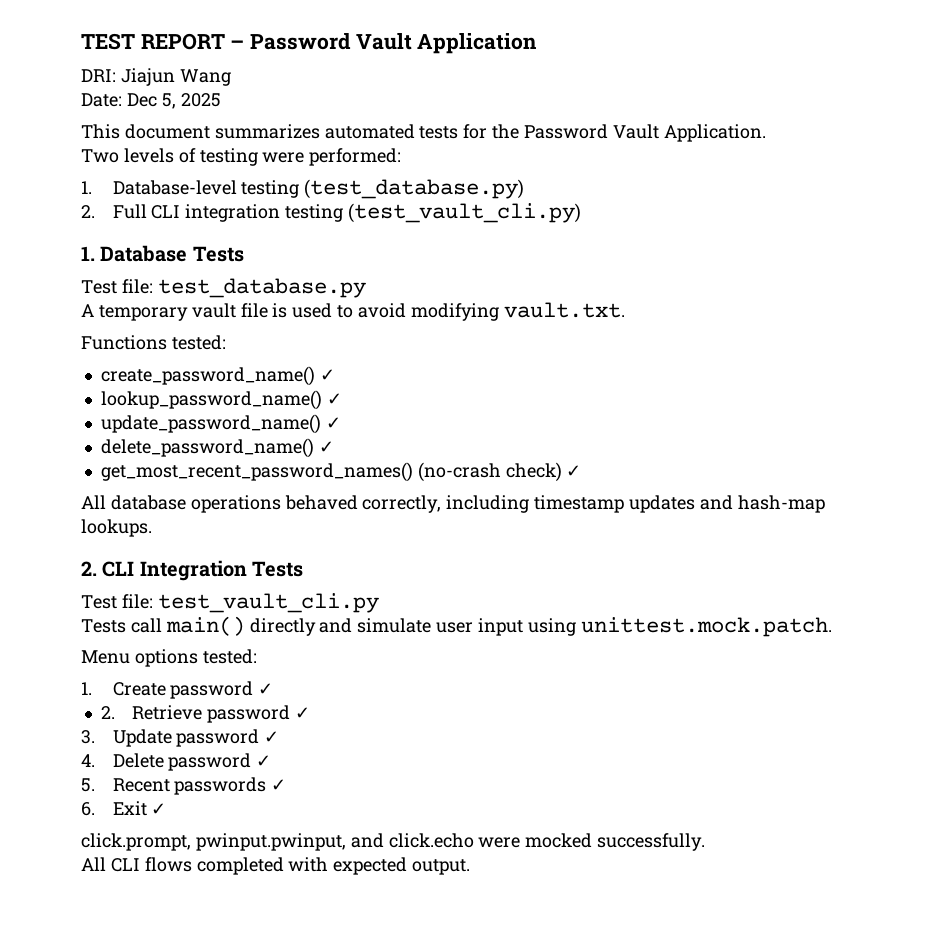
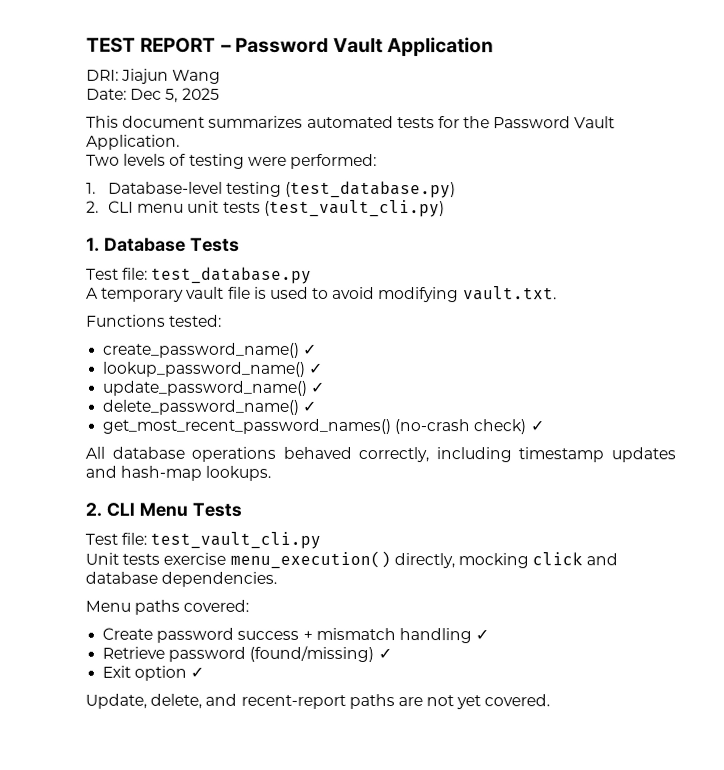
- 2. Full CLI integration testing (test_vault_cli.py)
+ 2. CLI menu unit tests (test_vault_cli.py)
- 2. CLI Integration Tests
+ 2. CLI Menu Tests
- Tests call main() directly and simulate user input using unittest.mock.patch.
- Menu options tested:
- 1. Create password ✓
- 2. Retrieve password ✓
- 3. Update password ✓
- 4. Delete password ✓
- 5. Recent passwords ✓
- 6. Exit ✓
- click.prompt, pwinput.pwinput, and click.echo were mocked successfully.
- All CLI flows completed with expected output.
+ Unit tests exercise menu_execution() directly, mocking click and database dependencies.
+ Menu paths covered:
+ Create password success + mismatch handling ✓
+ Retrieve password (found/missing) ✓
+ Exit option ✓
+ Update, delete, and recent-report paths are not yet covered.

